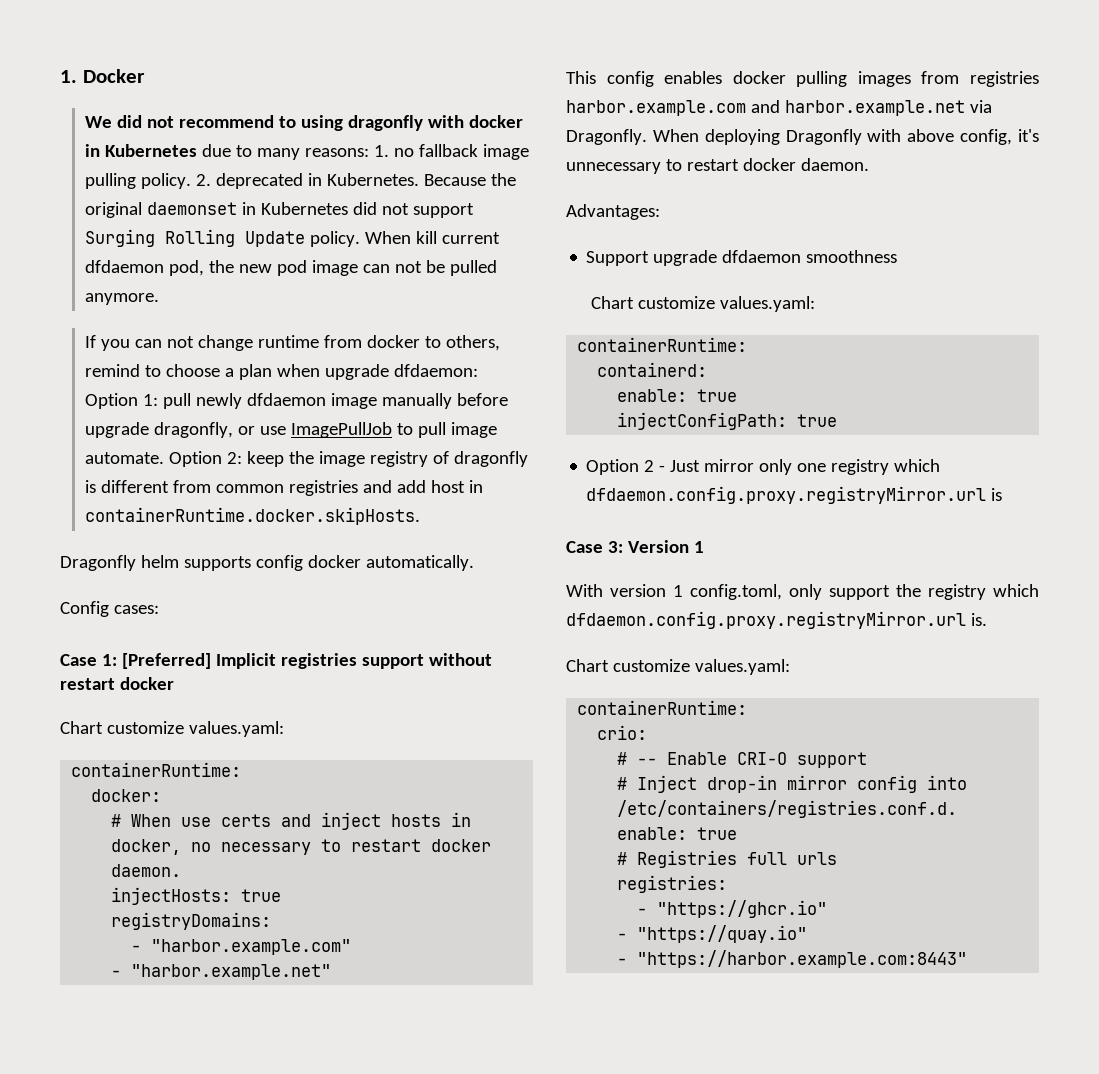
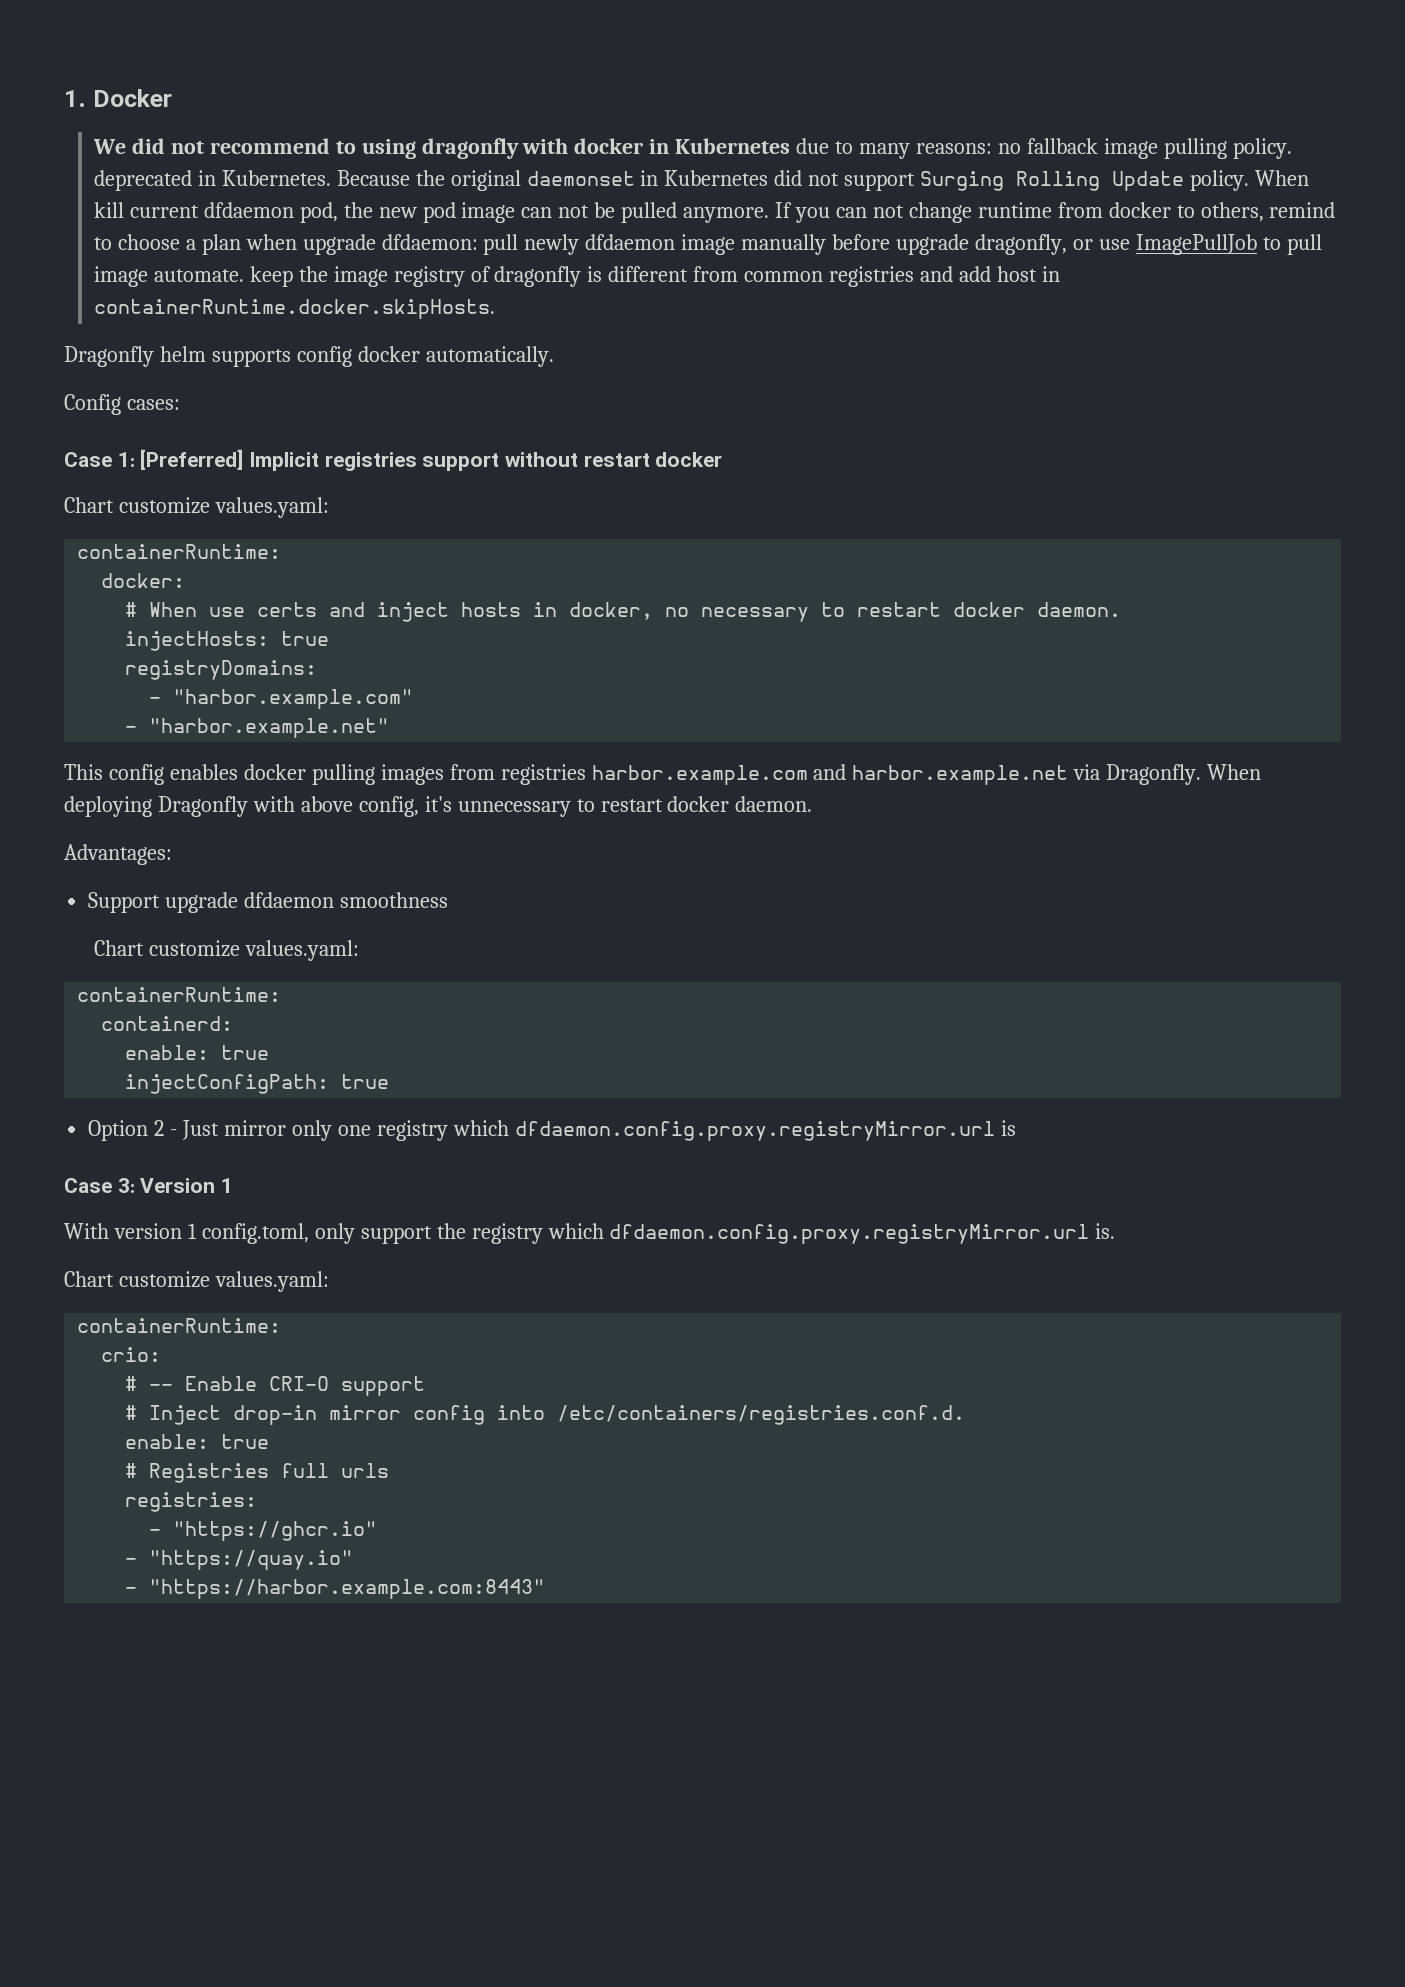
- We did not recommend to using dragonfly with docker in Kubernetes due to many reasons: 1. no fallback image pulling policy. 2. deprecated in Kubernetes.
+ We did not recommend to using dragonfly with docker in Kubernetes due to many reasons: no fallback image pulling policy. deprecated in Kubernetes.
- When kill current dfdaemon pod, the new pod image can not be pulled anymore.
- If you can not change runtime from docker to others, remind to choose a plan when upgrade dfdaemon:
+ When kill current dfdaemon pod, the new pod image can not be pulled anymore. If you can not change runtime from docker to others, remind to choose a plan when upgrade dfdaemon:
- Option 1:
- pull newly dfdaemon image manually before upgrade dragonfly, or use ImagePullJob to pull image automate. Option 2: keep the image registry of dragonfly is different from common registries and add host in containerRuntime.docker.skipHosts.
+ pull newly dfdaemon image manually before upgrade dragonfly, or use ImagePullJob to pull image automate. keep the image registry of dragonfly is different from common registries and add host in containerRuntime.docker.skipHosts.

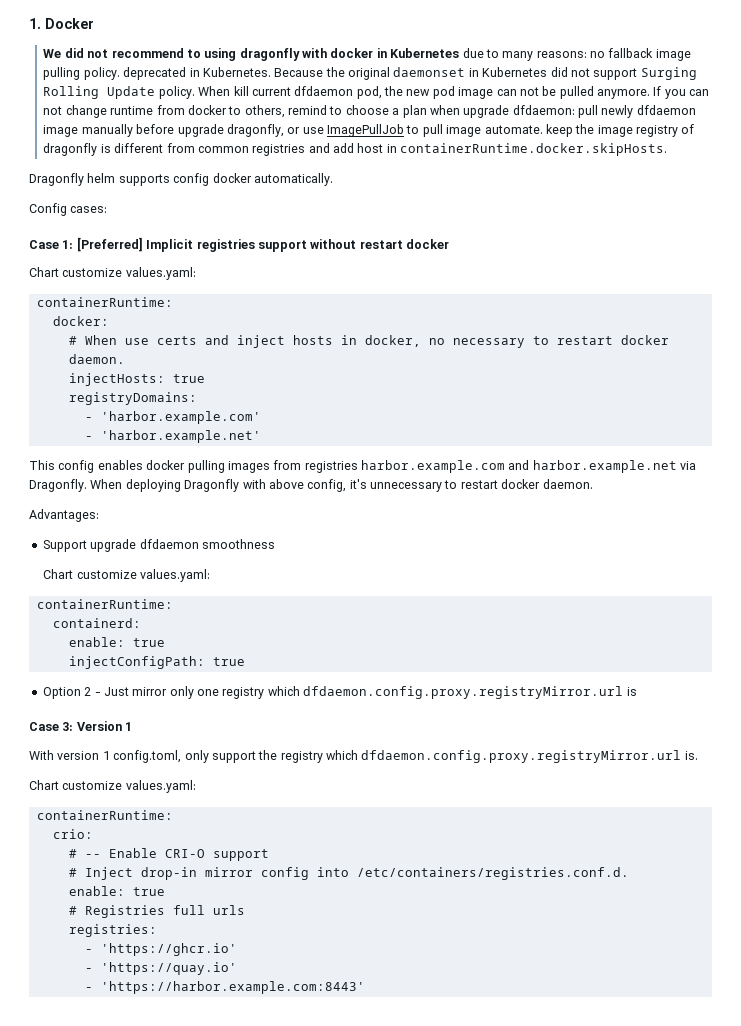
- - "harbor.example.com"
- - "harbor.example.net"
+ - 'harbor.example.com'
+ - 'harbor.example.net'
- - "https://ghcr.io"
- - "https://quay.io"
- - "https://harbor.example.com:8443"
+ - 'https://ghcr.io'
+ - 'https://quay.io'
+ - 'https://harbor.example.com:8443'

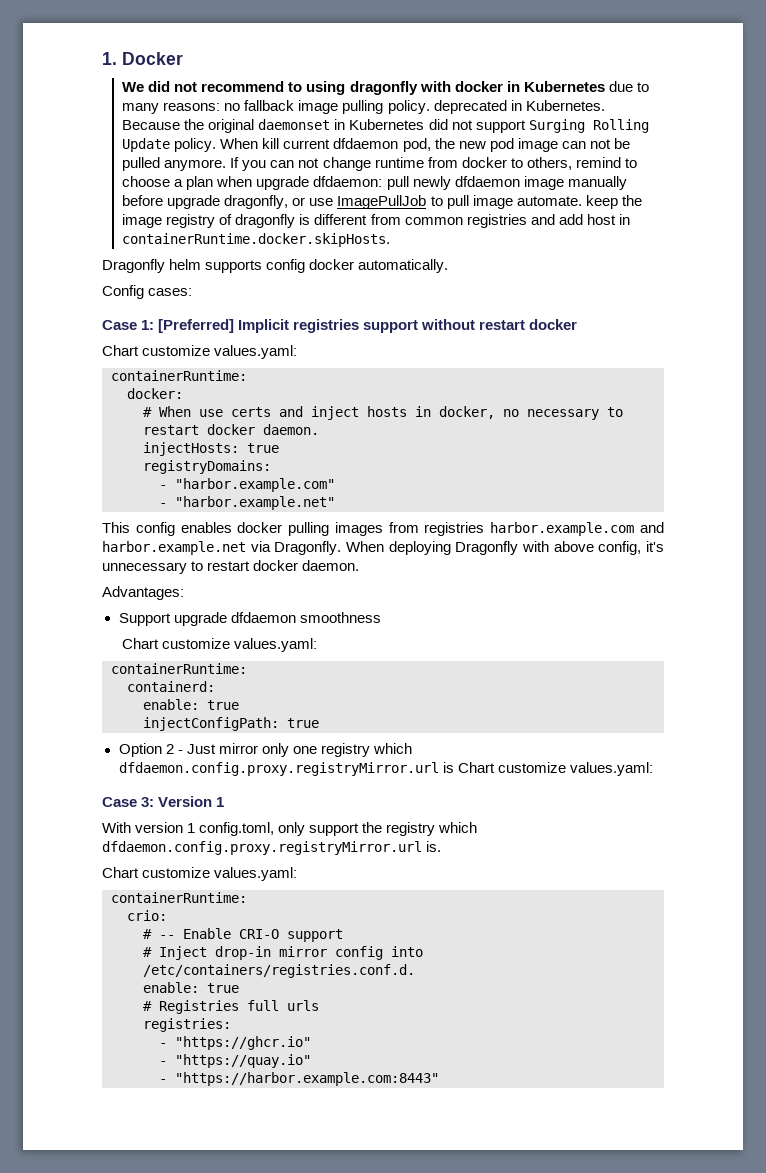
- - 'harbor.example.com'
- - 'harbor.example.net'
+ - "harbor.example.com"
+ - "harbor.example.net"
- Option 2 - Just mirror only one registry which dfdaemon.config.proxy.registryMirror.url is
+ Option 2 - Just mirror only one registry which dfdaemon.config.proxy.registryMirror.url is Chart customize values.yaml:
- - 'https://ghcr.io'
- - 'https://quay.io'
- - 'https://harbor.example.com:8443'
+ - "https://ghcr.io"
+ - "https://quay.io"
+ - "https://harbor.example.com:8443"

